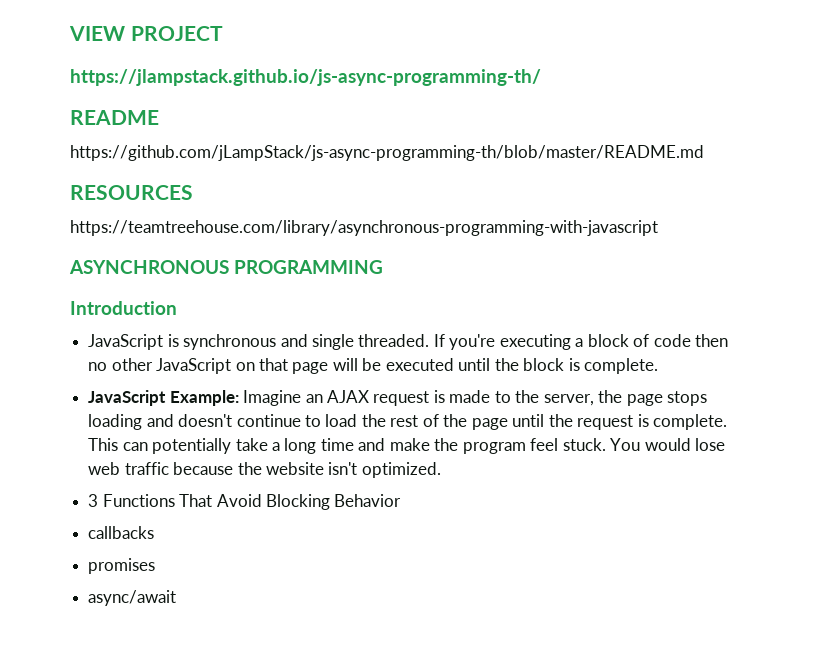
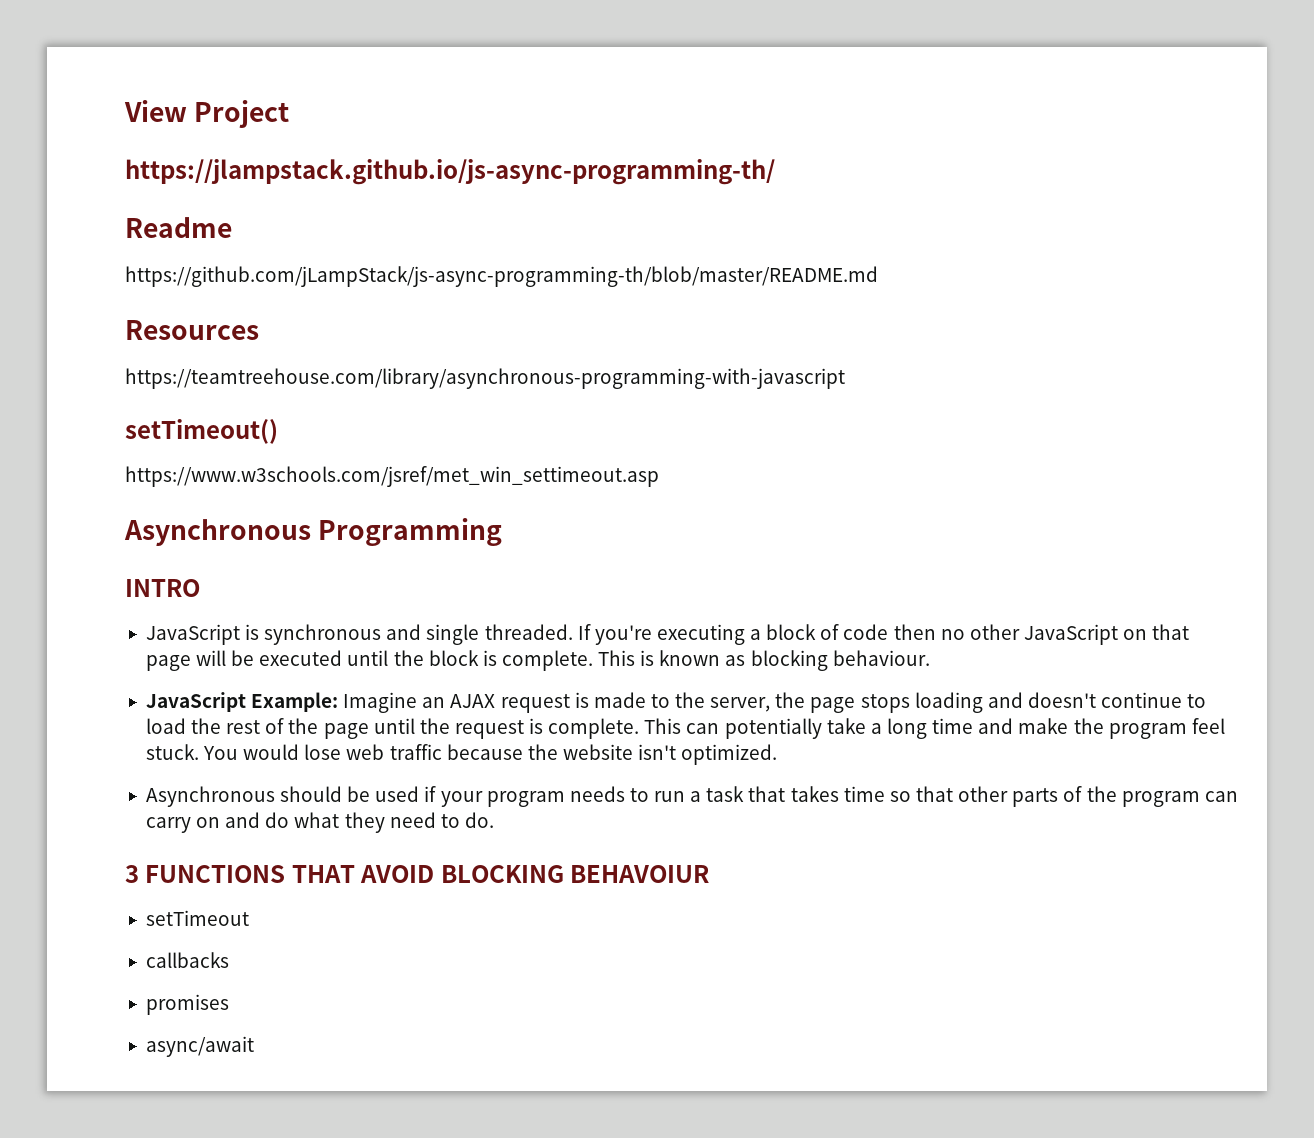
- VIEW PROJECT
+ View Project
- README
+ Readme
- RESOURCES
+ Resources
- ASYNCHRONOUS PROGRAMMING
- Introduction
+ setTimeout()
+ https://www.w3schools.com/jsref/met_win_settimeout.asp
+ Asynchronous Programming
+ INTRO
+ This is known as blocking behaviour.
- 3 Functions That Avoid Blocking Behavior
+ Asynchronous should be used if your program needs to run a task that takes time so that other parts of the program can carry on and do what they need to do.
+ 3 FUNCTIONS THAT AVOID BLOCKING BEHAVOIUR
+ setTimeout

